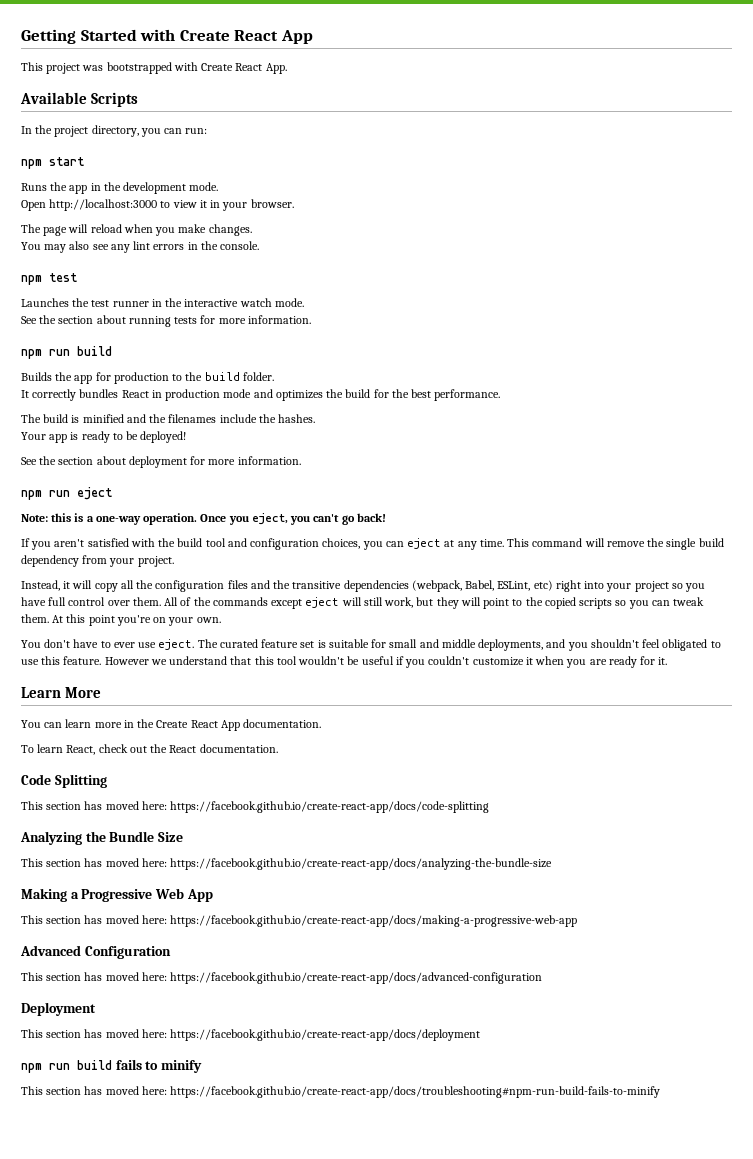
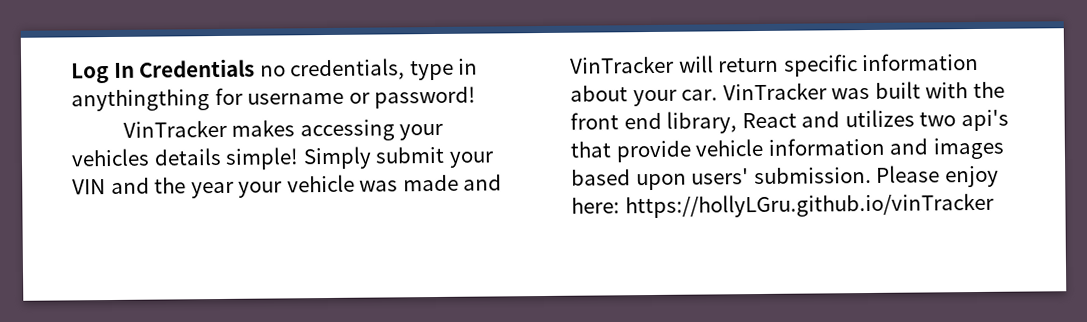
- Getting Started with Create React App
- This project was bootstrapped with Create React App.
- Available Scripts
- In the project directory, you can run:
- npm start
- Runs the app in the development mode.
- Open http://localhost:3000 to view it in your browser.
- The page will reload when you make changes.
- You may also see any lint errors in the console.
- npm test
- Launches the test runner in the interactive watch mode.
- See the section about running tests for more information.
- npm run build
- Builds the app for production to the build folder.
- It correctly bundles React in production mode and optimizes the build for the best performance.
- The build is minified and the filenames include the hashes.
- Your app is ready to be deployed!
- See the section about deployment for more information.
- npm run eject
- Note: this is a one-way operation. Once you eject, you can't go back!
- If you aren't satisfied with the build tool and configuration choices, you can eject at any time. This command will remove the single build dependency from your project.
- Instead, it will copy all the configuration files and the transitive dependencies (webpack, Babel, ESLint, etc) right into your project so you have full control over them. All of the commands except eject will still work, but they will point to the copied scripts so you can tweak them. At this point you're on your own.
- You don't have to ever use eject. The curated feature set is suitable for small and middle deployments, and you shouldn't feel obligated to use this feature. However we understand that this tool wouldn't be useful if you couldn't customize it when you are ready for it.
- Learn More
- You can learn more in the Create React App documentation.
- To learn React, check out the React documentation.
- Code Splitting
- This section has moved here: https://facebook.github.io/create-react-app/docs/code-splitting
- Analyzing the Bundle Size
- This section has moved here: https://facebook.github.io/create-react-app/docs/analyzing-the-bundle-size
- Making a Progressive Web App
- This section has moved here: https://facebook.github.io/create-react-app/docs/making-a-progressive-web-app
- Advanced Configuration
- This section has moved here: https://facebook.github.io/create-react-app/docs/advanced-configuration
- Deployment
- This section has moved here: https://facebook.github.io/create-react-app/docs/deployment
- npm run build fails to minify
- This section has moved here: https://facebook.github.io/create-react-app/docs/troubleshooting#npm-run-build-fails-to-minify
+ Log In Credentials no credentials, type in anythingthing for username or password!
+ VinTracker makes accessing your vehicles details simple! Simply submit your VIN and the year your vehicle was made and VinTracker will return specific information about your car. VinTracker was built with the front end library, React and utilizes two api's that provide vehicle information and images based upon users' submission. Please enjoy here: https://hollyLGru.github.io/vinTracker

